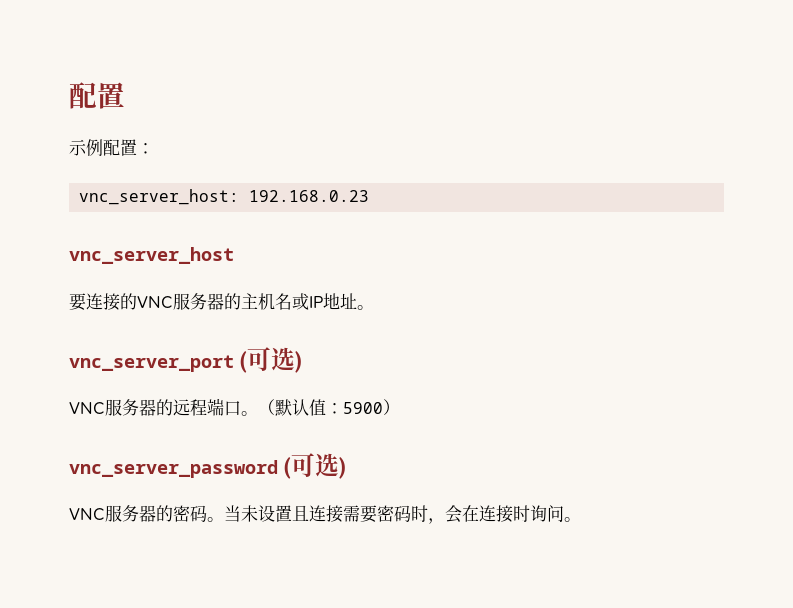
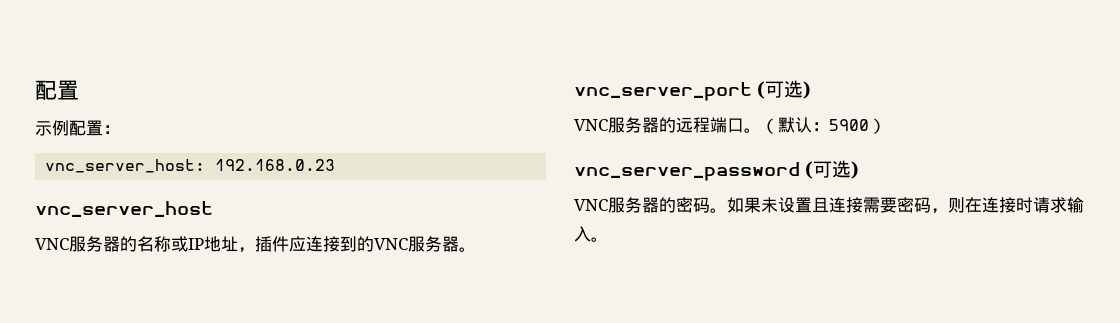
- 要连接的VNC服务器的主机名或IP地址。
+ VNC服务器的名称或IP地址，插件应连接到的VNC服务器。
- （默认值：5900）
+ （默认：5900）
- 当未设置且连接需要密码时，会在连接时询问。
+ 如果未设置且连接需要密码，则在连接时请求输入。

